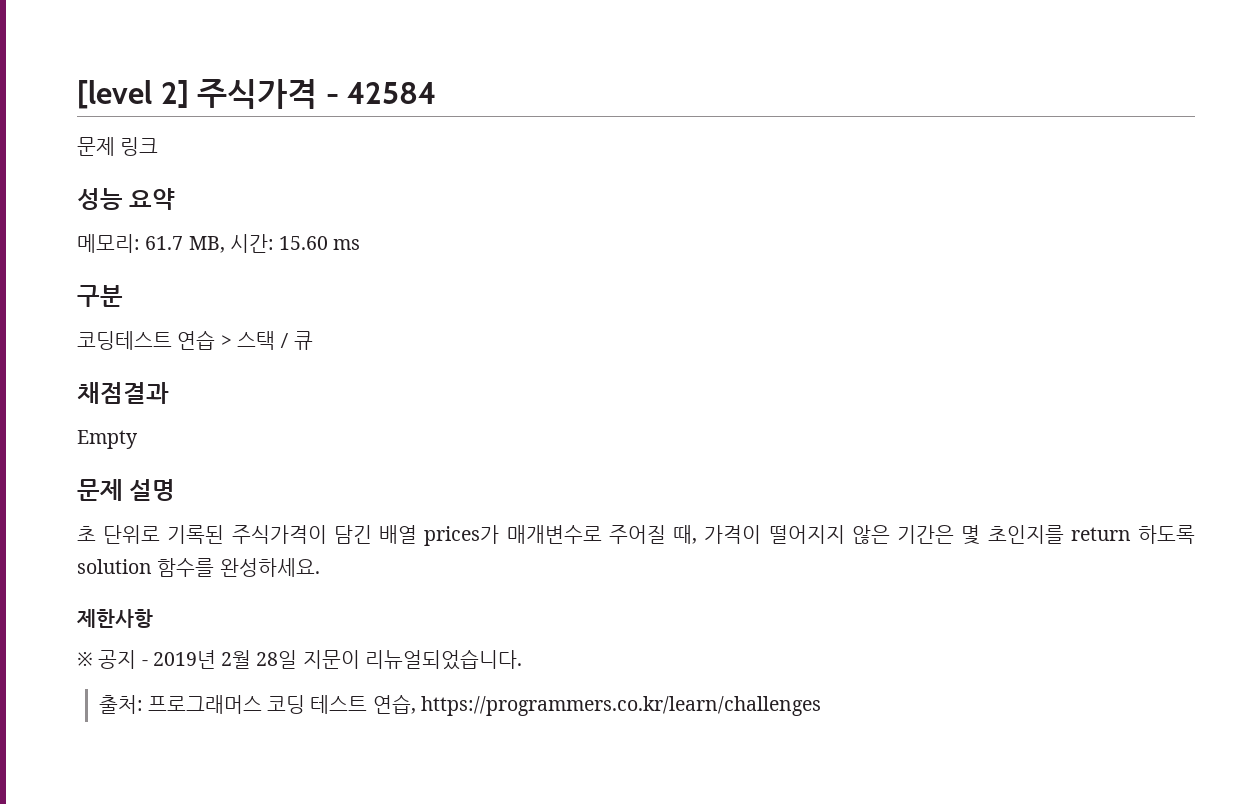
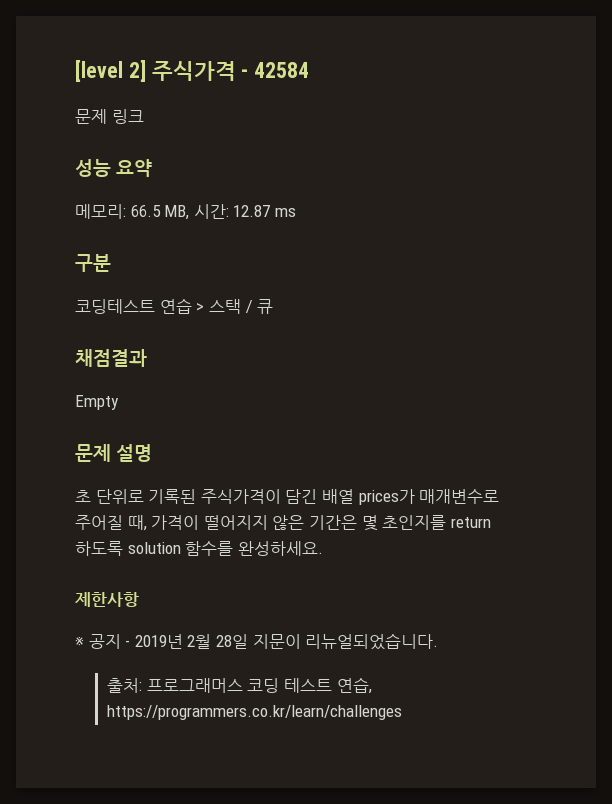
- 메모리: 61.7 MB, 시간: 15.60 ms
+ 메모리: 66.5 MB, 시간: 12.87 ms

